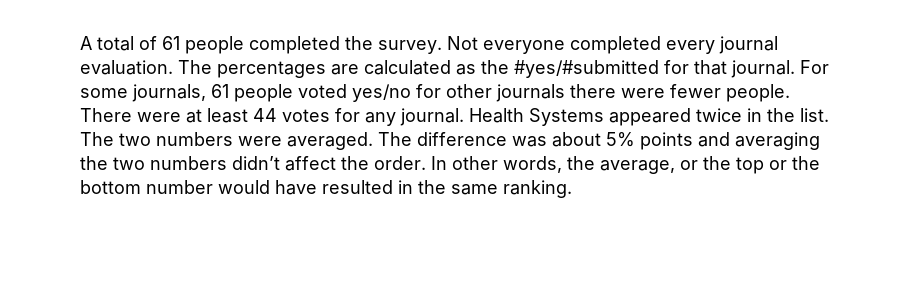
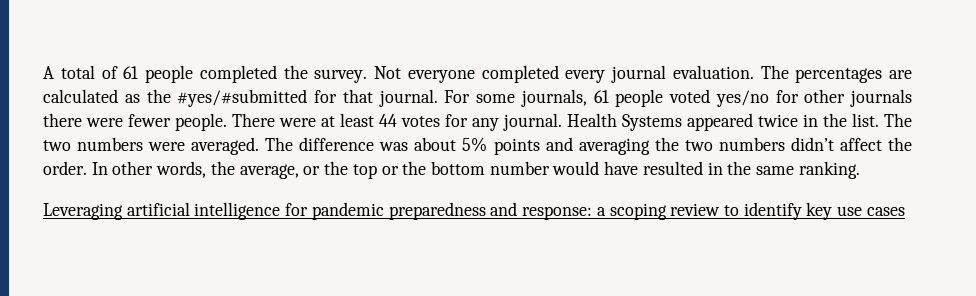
+ Leveraging artificial intelligence for pandemic preparedness and response: a scoping review to identify key use cases

